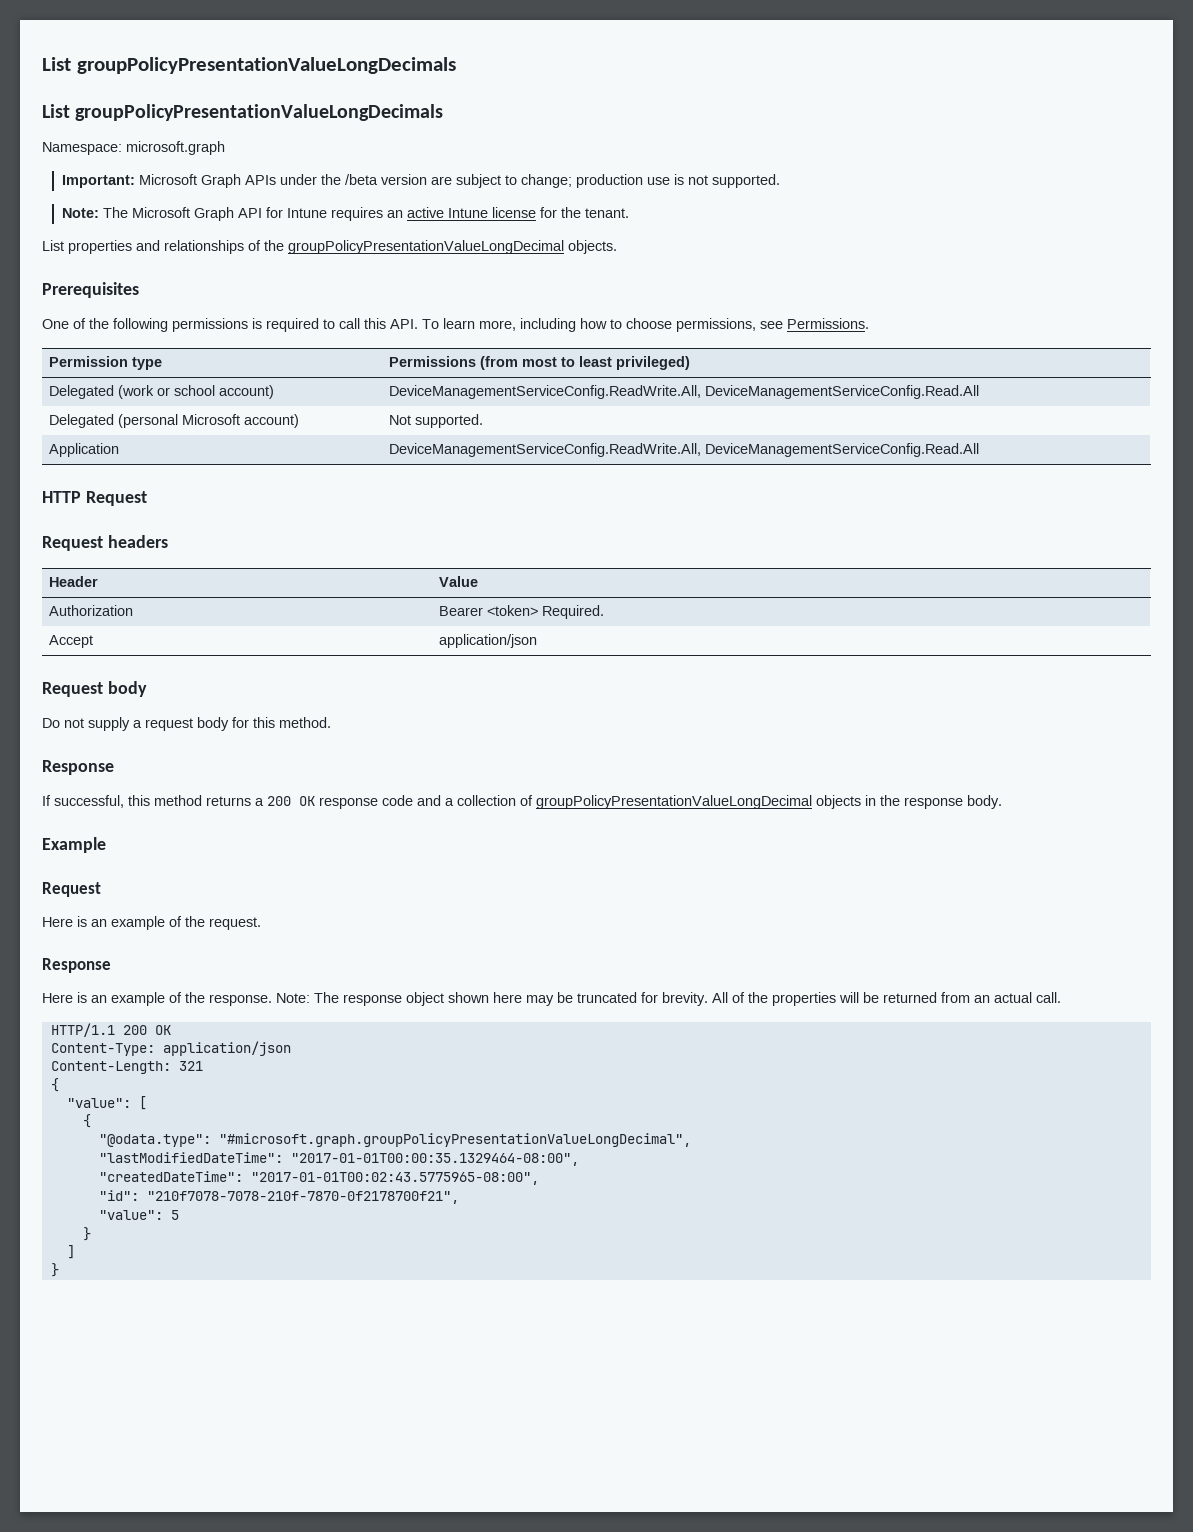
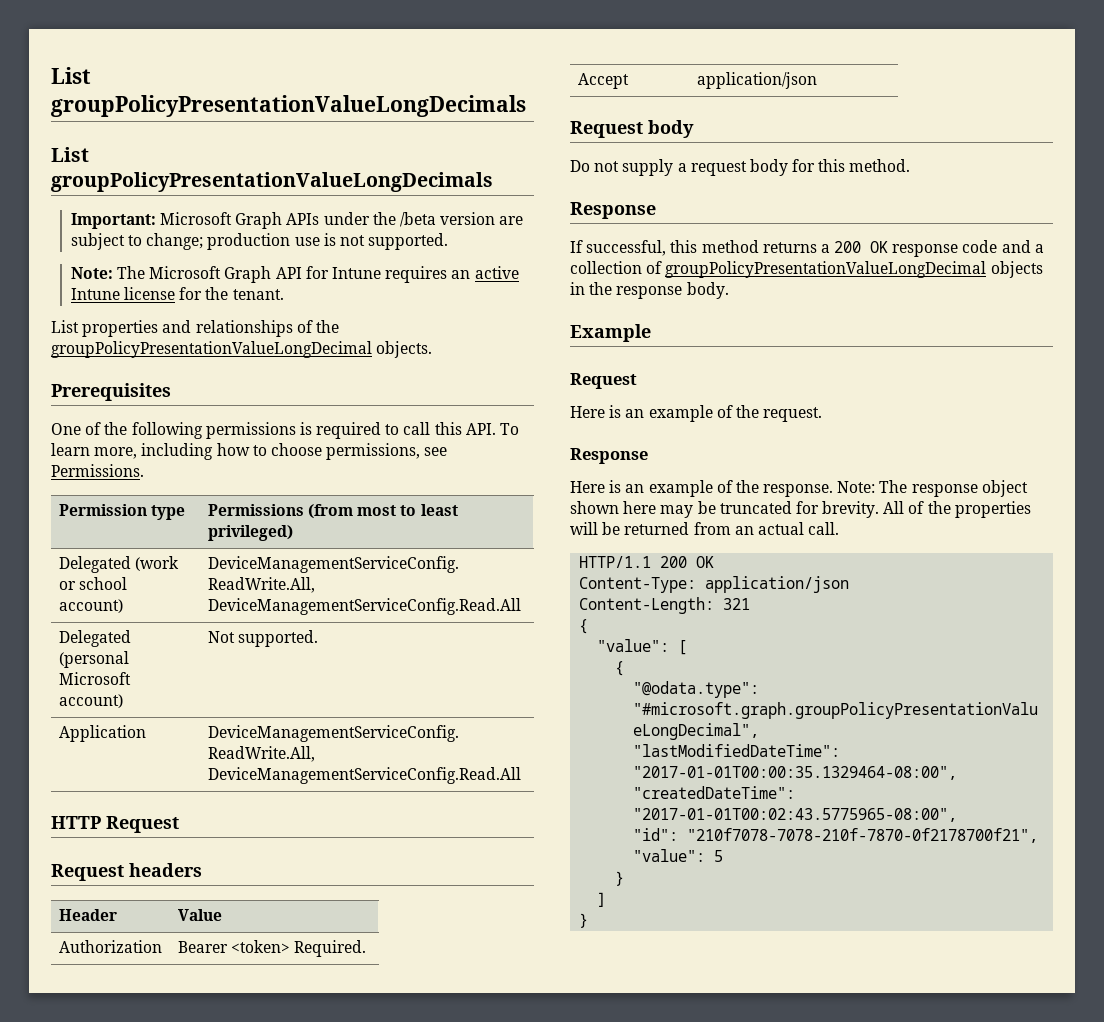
- Namespace: microsoft.graph

